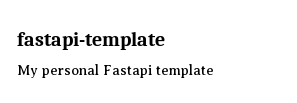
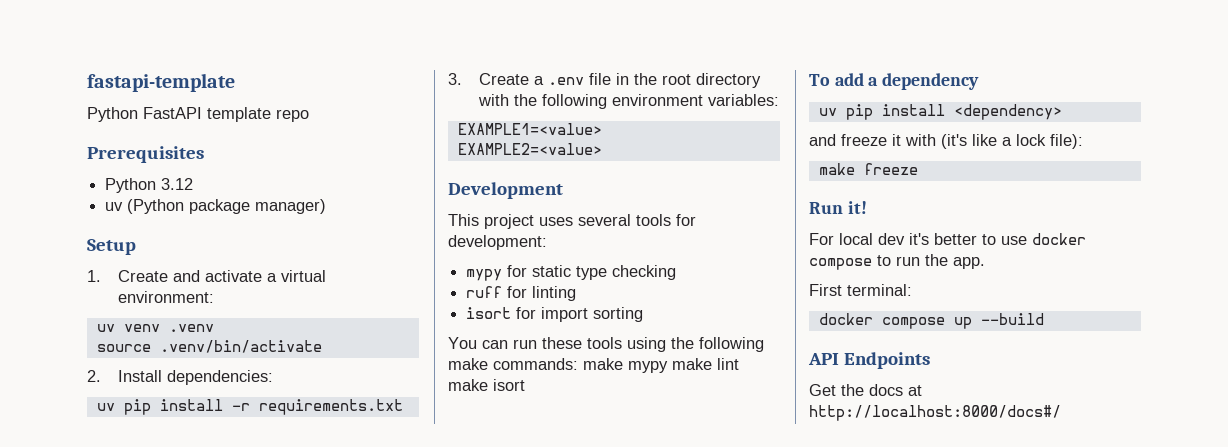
- My personal Fastapi template
+ Python FastAPI template repo
+ Prerequisites
+ Python 3.12
+ uv (Python package manager)
+ Setup
+ 1. Create and activate a virtual environment:
+ uv venv .venv
+ source .venv/bin/activate
+ 2. Install dependencies:
+ uv pip install -r requirements.txt
+ 3. Create a .env file in the root directory with the following environment variables:
+ EXAMPLE1=<value>
+ EXAMPLE2=<value>
+ Development
+ This project uses several tools for development:
+ mypy for static type checking
+ ruff for linting
+ isort for import sorting
+ You can run these tools using the following make commands: make mypy make lint make isort
+ To add a dependency
+ uv pip install <dependency>
+ and freeze it with (it's like a lock file):
+ make freeze
+ Run it!
+ For local dev it's better to use docker compose to run the app.
+ First terminal:
+ docker compose up --build
+ API Endpoints
+ Get the docs at http://localhost:8000/docs#/

